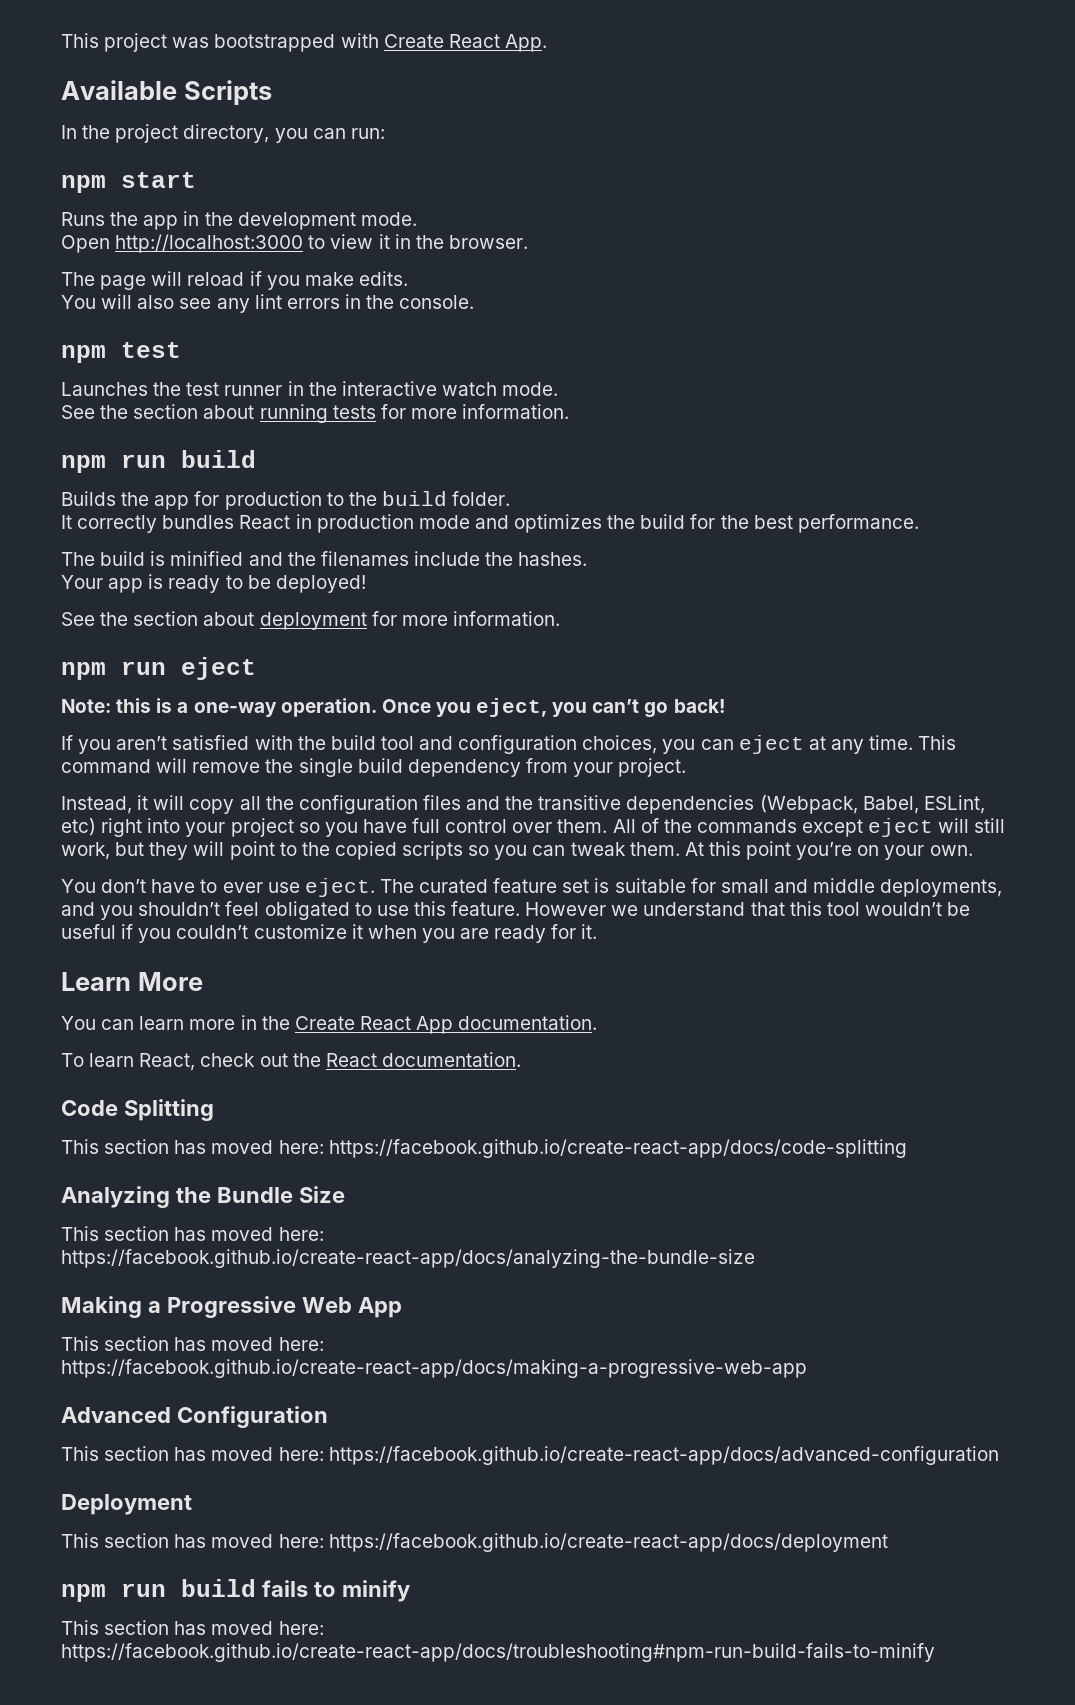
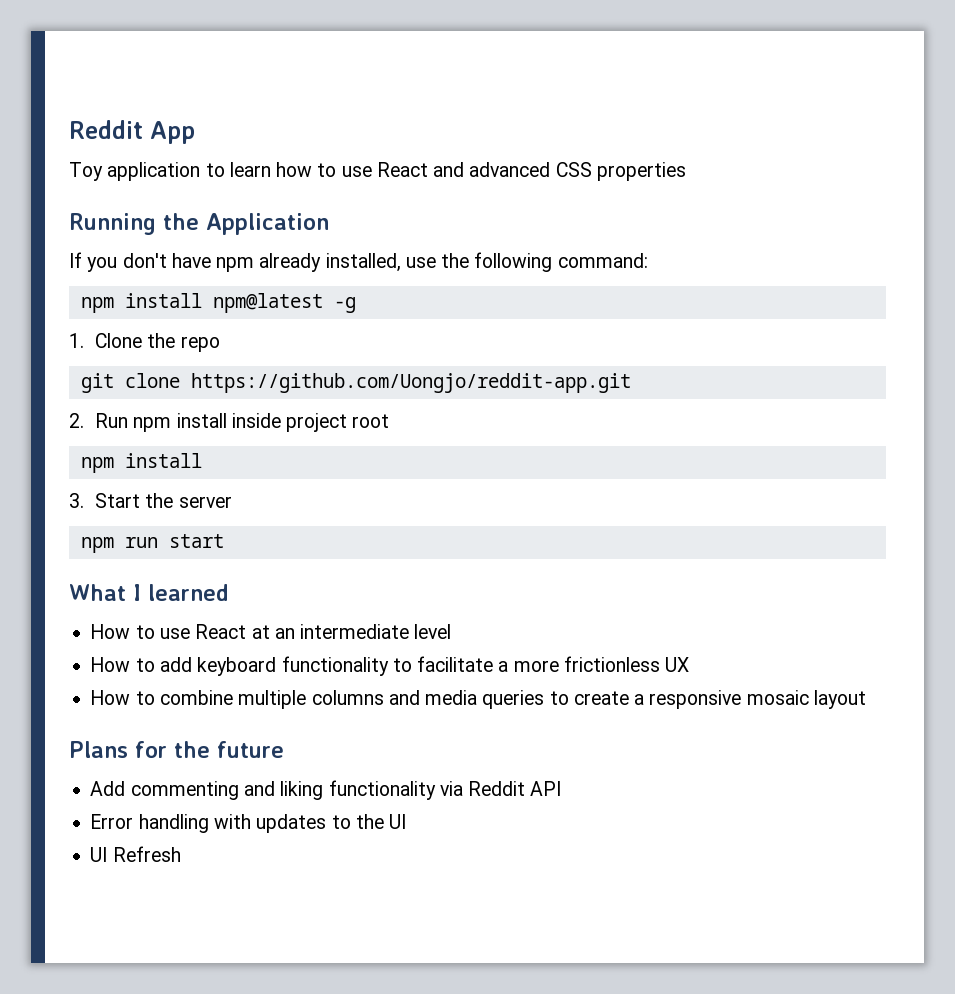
- This project was bootstrapped with Create React App.
- Available Scripts
- In the project directory, you can run:
- npm start
- Runs the app in the development mode.
- Open http://localhost:3000 to view it in the browser.
- The page will reload if you make edits.
- You will also see any lint errors in the console.
- npm test
- Launches the test runner in the interactive watch mode.
- See the section about running tests for more information.
- npm run build
- Builds the app for production to the build folder.
- It correctly bundles React in production mode and optimizes the build for the best performance.
- The build is minified and the filenames include the hashes.
- Your app is ready to be deployed!
- See the section about deployment for more information.
- npm run eject
- Note: this is a one-way operation. Once you eject, you can’t go back!
- If you aren’t satisfied with the build tool and configuration choices, you can eject at any time. This command will remove the single build dependency from your project.
- Instead, it will copy all the configuration files and the transitive dependencies (Webpack, Babel, ESLint, etc) right into your project so you have full control over them. All of the commands except eject will still work, but they will point to the copied scripts so you can tweak them. At this point you’re on your own.
- You don’t have to ever use eject. The curated feature set is suitable for small and middle deployments, and you shouldn’t feel obligated to use this feature. However we understand that this tool wouldn’t be useful if you couldn’t customize it when you are ready for it.
- Learn More
- You can learn more in the Create React App documentation.
- To learn React, check out the React documentation.
- Code Splitting
- This section has moved here: https://facebook.github.io/create-react-app/docs/code-splitting
- Analyzing the Bundle Size
- This section has moved here: https://facebook.github.io/create-react-app/docs/analyzing-the-bundle-size
- Making a Progressive Web App
- This section has moved here: https://facebook.github.io/create-react-app/docs/making-a-progressive-web-app
- Advanced Configuration
- This section has moved here: https://facebook.github.io/create-react-app/docs/advanced-configuration
- Deployment
- This section has moved here: https://facebook.github.io/create-react-app/docs/deployment
- npm run build fails to minify
- This section has moved here: https://facebook.github.io/create-react-app/docs/troubleshooting#npm-run-build-fails-to-minify
+ Reddit App
+ Toy application to learn how to use React and advanced CSS properties
+ Running the Application
+ If you don't have npm already installed, use the following command:
+ npm install npm@latest -g
+ 1. Clone the repo
+ git clone https://github.com/Uongjo/reddit-app.git
+ 2. Run npm install inside project root
+ npm install
+ 3. Start the server
+ npm run start
+ What I learned
+ How to use React at an intermediate level
+ How to add keyboard functionality to facilitate a more frictionless UX
+ How to combine multiple columns and media queries to create a responsive mosaic layout
+ Plans for the future
+ Add commenting and liking functionality via Reddit API
+ Error handling with updates to the UI
+ UI Refresh

